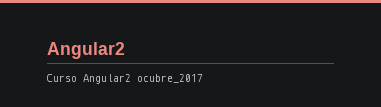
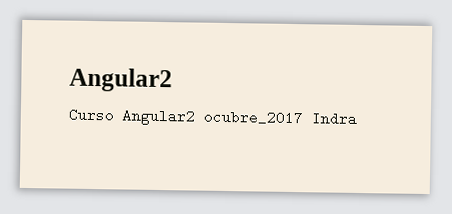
- Curso Angular2 ocubre_2017
+ Curso Angular2 ocubre_2017 Indra

